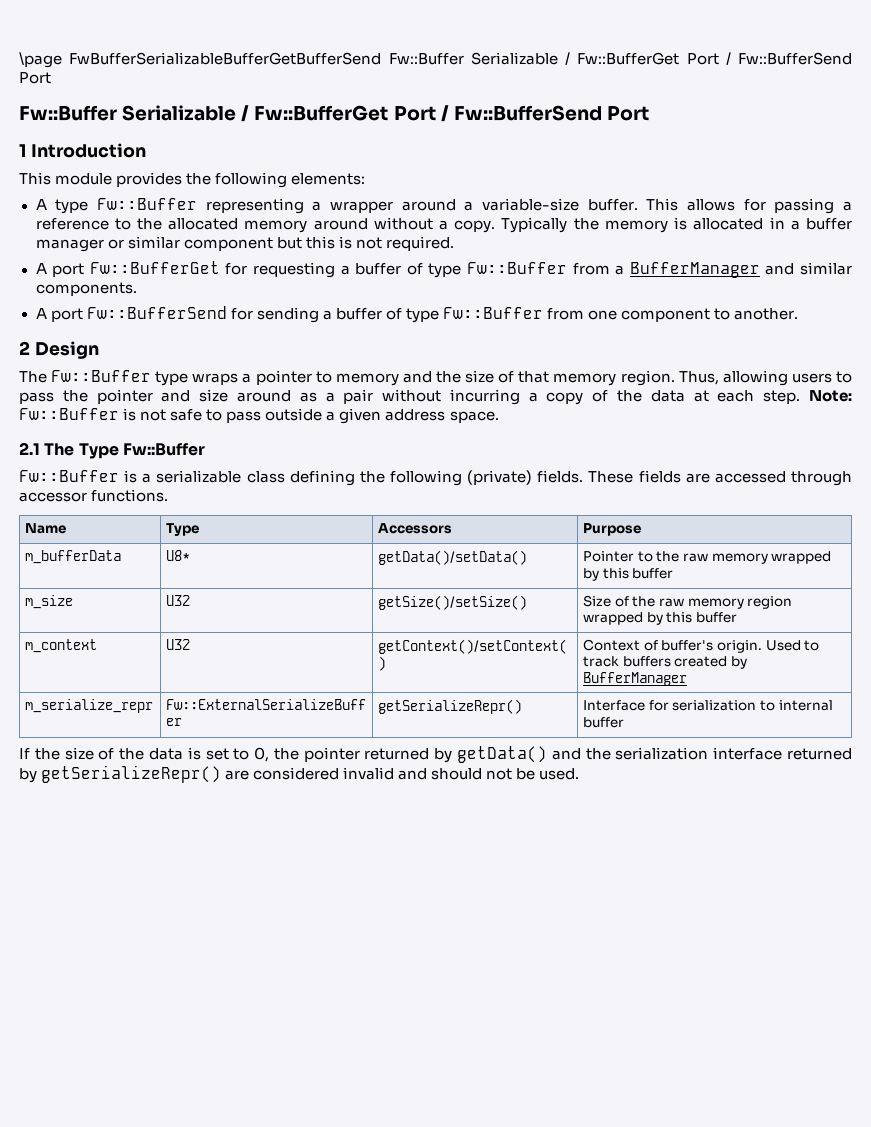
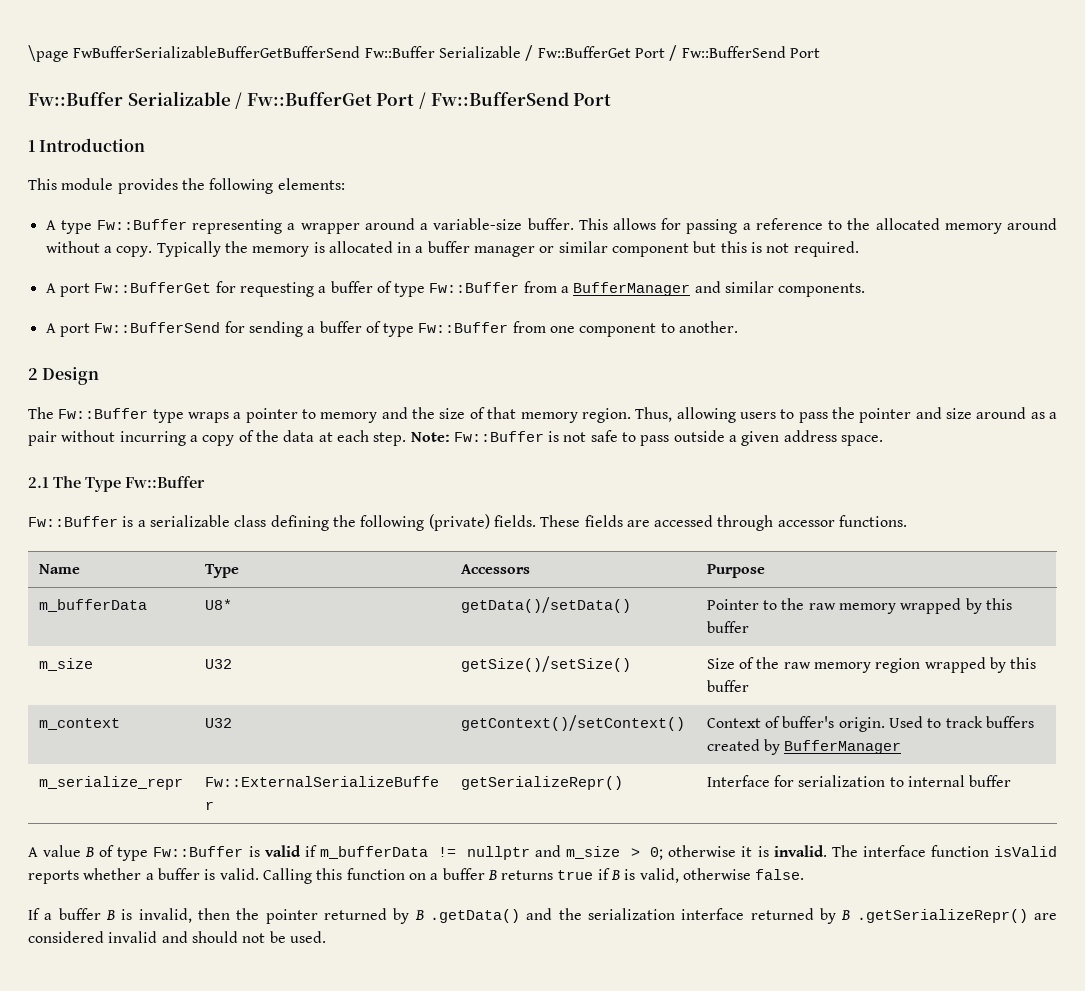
- If the size of the data is set to 0, the pointer returned by getData() and the serialization interface returned by getSerializeRepr() are considered invalid and should not be used.
+ A value B of type Fw::Buffer is valid if m_bufferData != nullptr and m_size > 0; otherwise it is invalid. The interface function isValid reports whether a buffer is valid. Calling this function on a buffer B returns true if B is valid, otherwise false.
+ If a buffer B is invalid, then the pointer returned by B .getData() and the serialization interface returned by B .getSerializeRepr() are considered invalid and should not be used.

